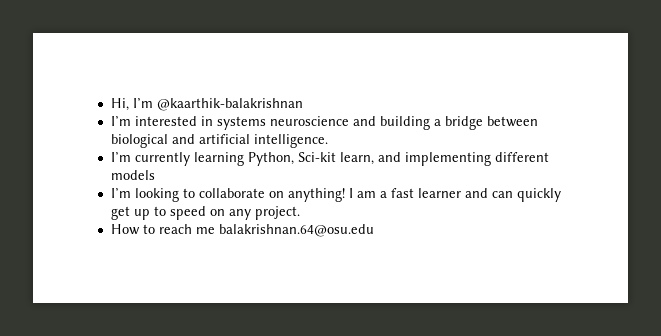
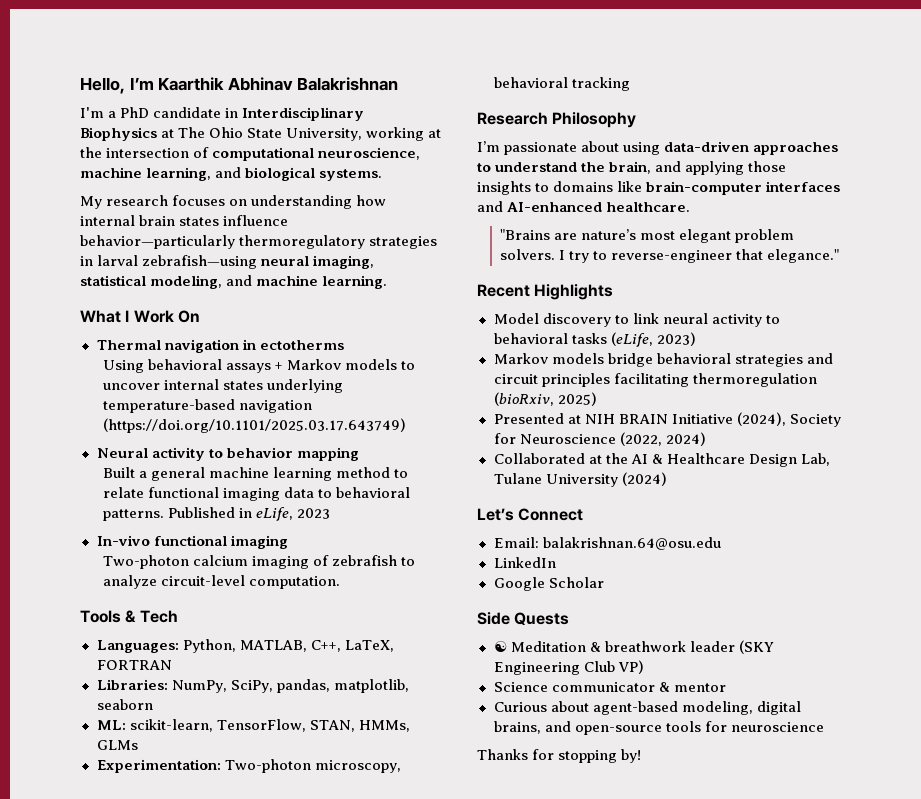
- Hi, I’m @kaarthik-balakrishnan
- I’m interested in systems neuroscience and building a bridge between biological and artificial intelligence.
- I’m currently learning Python, Sci-kit learn, and implementing different models
- I’m looking to collaborate on anything! I am a fast learner and can quickly get up to speed on any project.
- How to reach me balakrishnan.64@osu.edu
+ Hello, I’m Kaarthik Abhinav Balakrishnan
+ I'm a PhD candidate in Interdisciplinary Biophysics at The Ohio State University, working at the intersection of computational neuroscience, machine learning, and biological systems.
+ My research focuses on understanding how internal brain states influence behavior—particularly thermoregulatory strategies in larval zebrafish—using neural imaging, statistical modeling, and machine learning.
+ What I Work On
+ Thermal navigation in ectotherms
+ Using behavioral assays + Markov models to uncover internal states underlying temperature-based navigation (https://doi.org/10.1101/2025.03.17.643749)
+ Neural activity to behavior mapping
+ Built a general machine learning method to relate functional imaging data to behavioral patterns. Published in eLife, 2023
+ In-vivo functional imaging
+ Two-photon calcium imaging of zebrafish to analyze circuit-level computation.
+ Tools & Tech
+ Languages: Python, MATLAB, C++, LaTeX, FORTRAN
+ Libraries: NumPy, SciPy, pandas, matplotlib, seaborn
+ ML: scikit-learn, TensorFlow, STAN, HMMs, GLMs
+ Experimentation: Two-photon microscopy, behavioral tracking
+ Research Philosophy
+ I’m passionate about using data-driven approaches to understand the brain, and applying those insights to domains like brain-computer interfaces and AI-enhanced healthcare.
+ "Brains are nature’s most elegant problem solvers. I try to reverse-engineer that elegance."
+ Recent Highlights
+ Model discovery to link neural activity to behavioral tasks (eLife, 2023)
+ Markov models bridge behavioral strategies and circuit principles facilitating thermoregulation (bioRxiv, 2025)
+ Presented at NIH BRAIN Initiative (2024), Society for Neuroscience (2022, 2024)
+ Collaborated at the AI & Healthcare Design Lab, Tulane University (2024)
+ Let’s Connect
+ Email: balakrishnan.64@osu.edu
+ LinkedIn
+ Google Scholar
+ Side Quests
+ ☯ Meditation & breathwork leader (SKY Engineering Club VP)
+ Science communicator & mentor
+ Curious about agent-based modeling, digital brains, and open-source tools for neuroscience
+ Thanks for stopping by!

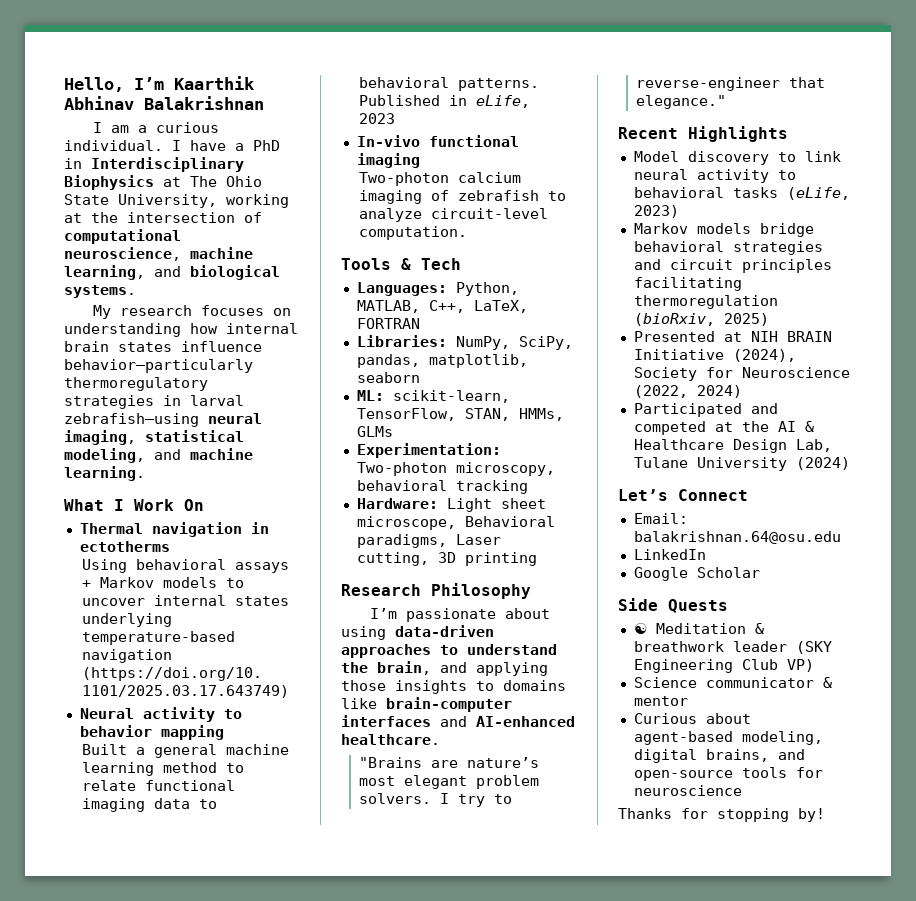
- I'm a PhD candidate in Interdisciplinary Biophysics at The Ohio State University, working at the intersection of computational neuroscience, machine learning, and biological systems.
+ I am a curious individual. I have a PhD in Interdisciplinary Biophysics at The Ohio State University, working at the intersection of computational neuroscience, machine learning, and biological systems.
+ Hardware: Light sheet microscope, Behavioral paradigms, Laser cutting, 3D printing
- Collaborated at the AI & Healthcare Design Lab, Tulane University (2024)
+ Participated and competed at the AI & Healthcare Design Lab, Tulane University (2024)

